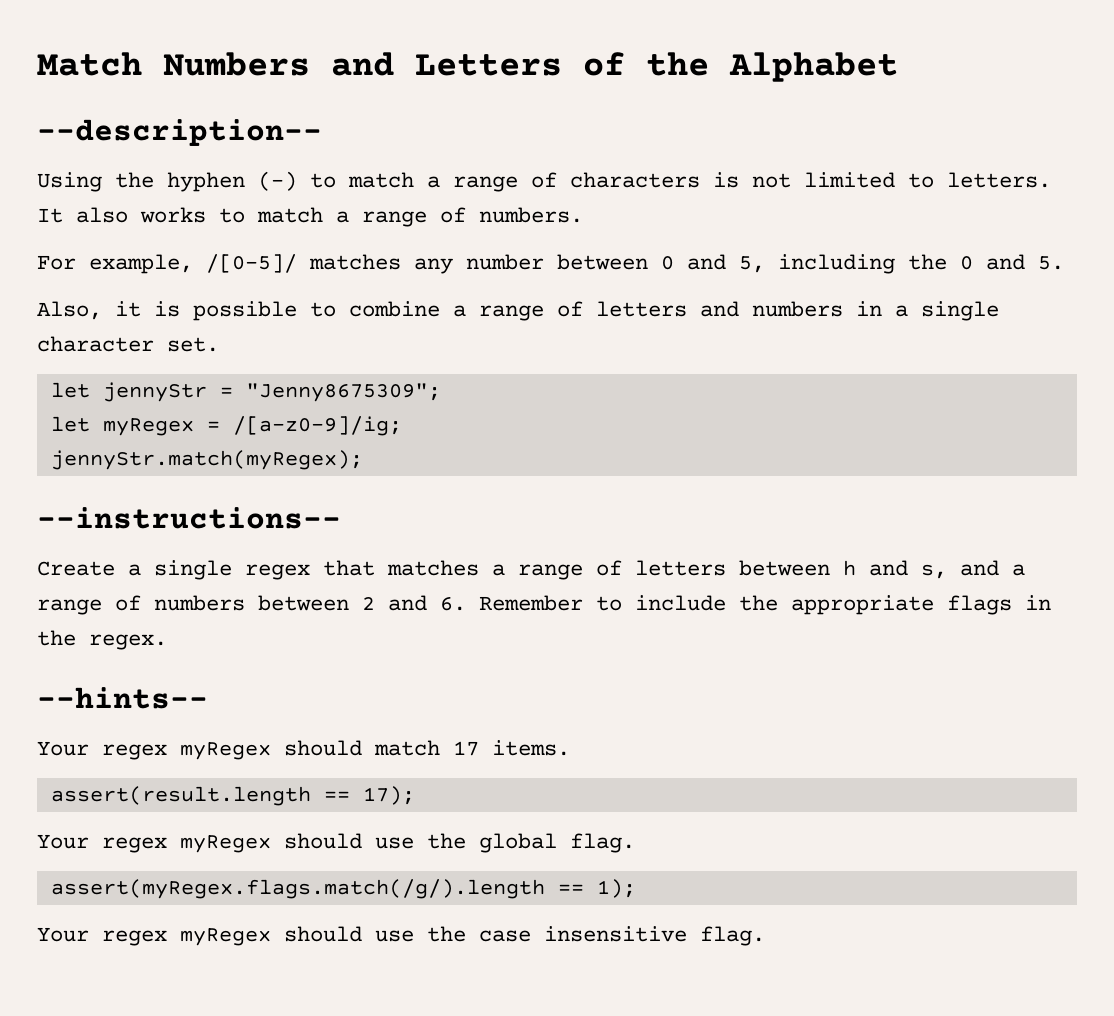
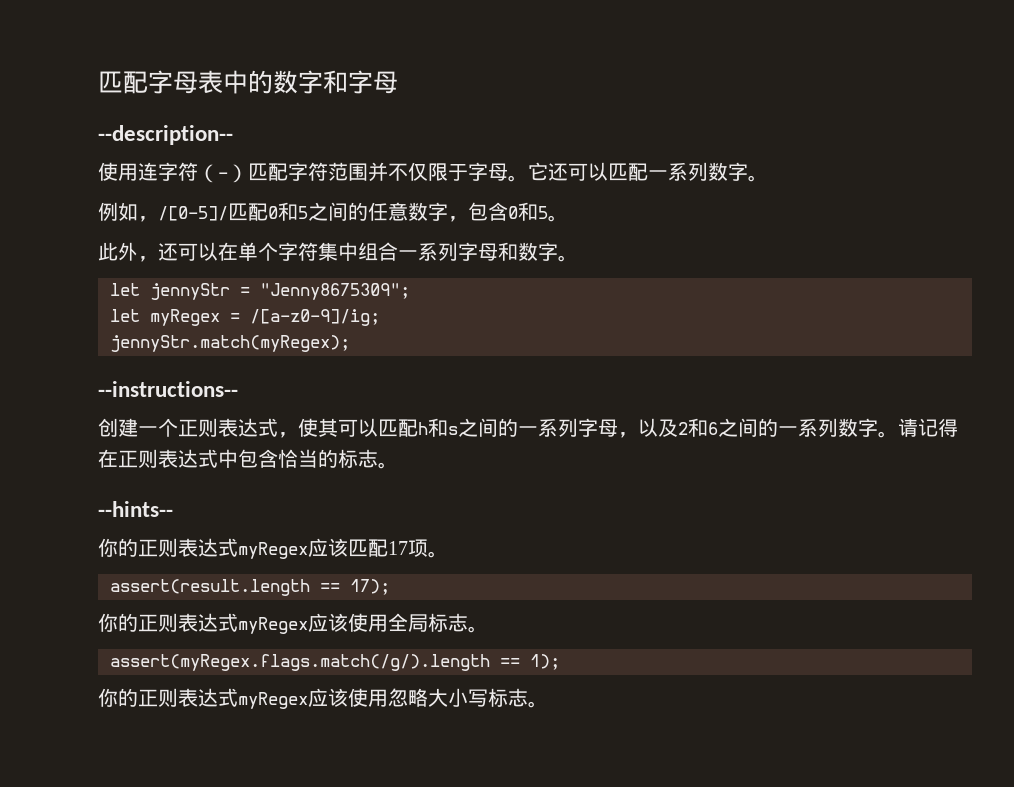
- Match Numbers and Letters of the Alphabet
+ 匹配字母表中的数字和字母
  --description--
- Using the hyphen (-) to match a range of characters is not limited to letters. It also works to match a range of numbers.
- For example, /[0-5]/ matches any number between 0 and 5, including the 0 and 5.
- Also, it is possible to combine a range of letters and numbers in a single character set.
+ 使用连字符（-）匹配字符范围并不仅限于字母。它还可以匹配一系列数字。
+ 例如，/[0-5]/匹配0和5之间的任意数字，包含0和5。
+ 此外，还可以在单个字符集中组合一系列字母和数字。
- Create a single regex that matches a range of letters between h and s, and a range of numbers between 2 and 6. Remember to include the appropriate flags in the regex.
+ 创建一个正则表达式，使其可以匹配h和s之间的一系列字母，以及2和6之间的一系列数字。请记得在正则表达式中包含恰当的标志。
  --hints--
- Your regex myRegex should match 17 items.
+ 你的正则表达式myRegex应该匹配17项。
  assert(result.length == 17);
- Your regex myRegex should use the global flag.
+ 你的正则表达式myRegex应该使用全局标志。
  assert(myRegex.flags.match(/g/).length == 1);
- Your regex myRegex should use the case insensitive flag.
+ 你的正则表达式myRegex应该使用忽略大小写标志。

